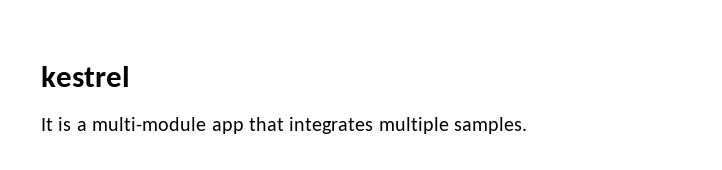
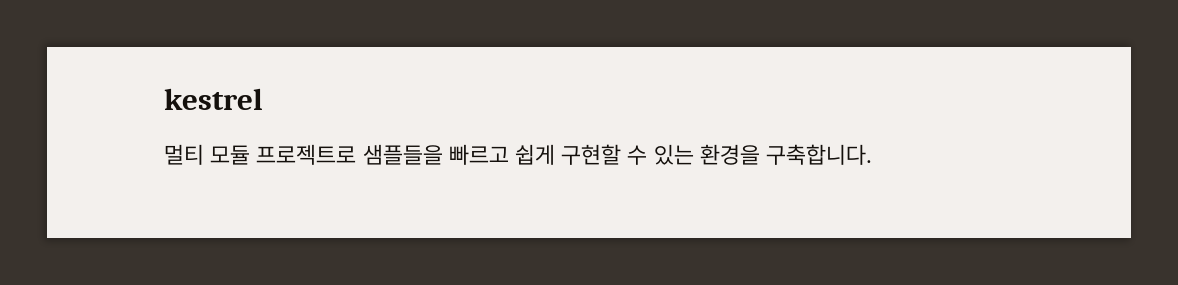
- It is a multi-module app that integrates multiple samples.
+ 멀티 모듈 프로젝트로 샘플들을 빠르고 쉽게 구현할 수 있는 환경을 구축합니다.

